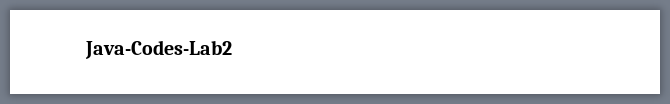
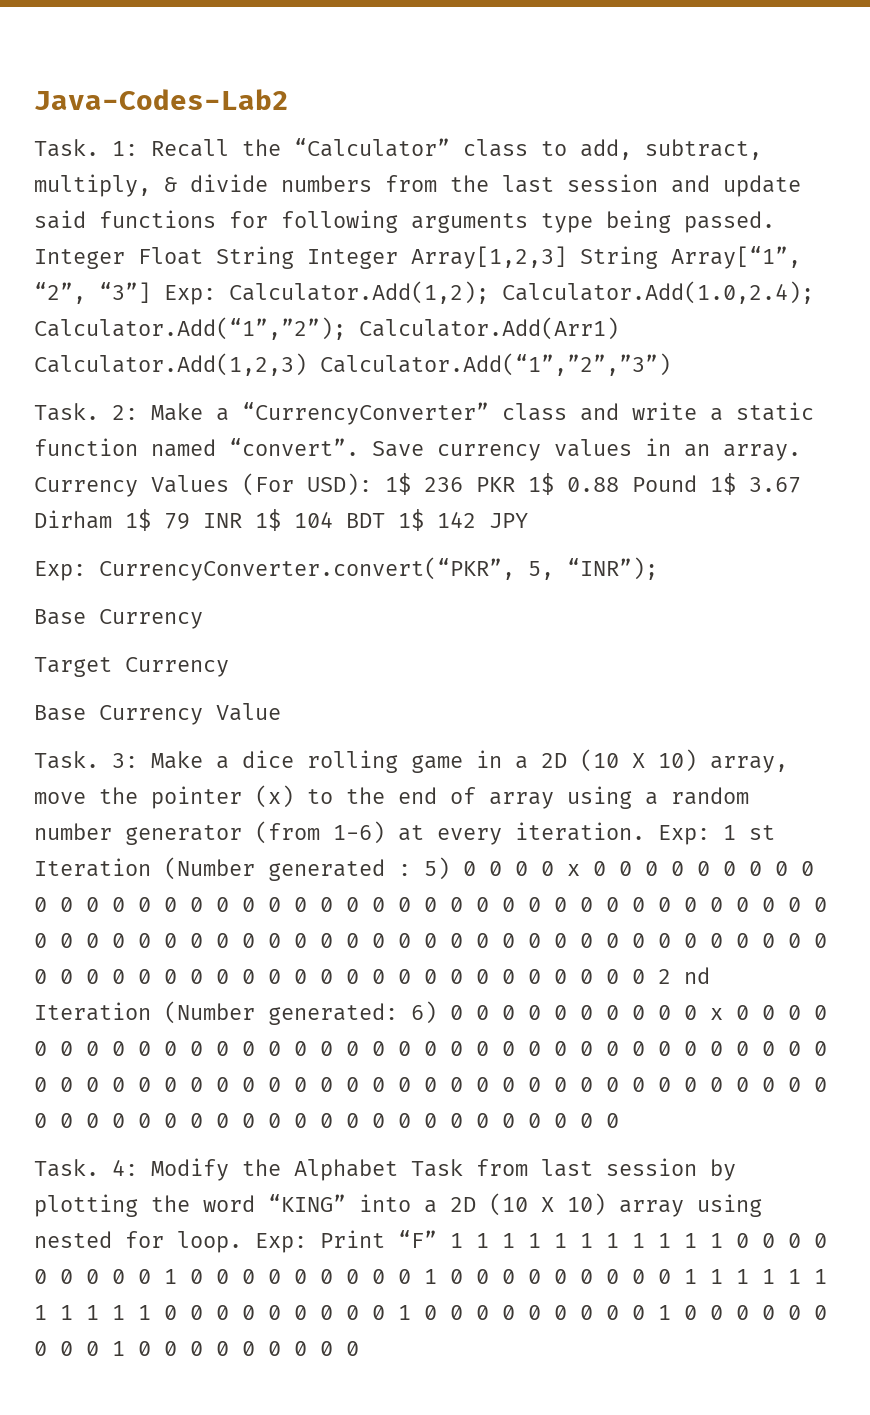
+ Task. 1: Recall the “Calculator” class to add, subtract, multiply, & divide numbers from the last session and update said functions for following arguments type being passed. Integer Float String Integer Array[1,2,3] String Array[“1”, “2”, “3”] Exp: Calculator.Add(1,2); Calculator.Add(1.0,2.4); Calculator.Add(“1”,”2”); Calculator.Add(Arr1) Calculator.Add(1,2,3) Calculator.Add(“1”,”2”,”3”)
+ Task. 2: Make a “CurrencyConverter” class and write a static function named “convert”. Save currency values in an array. Currency Values (For USD): 1$ 236 PKR 1$ 0.88 Pound 1$ 3.67 Dirham 1$ 79 INR 1$ 104 BDT 1$ 142 JPY
+ Exp: CurrencyConverter.convert(“PKR”, 5, “INR”);
+ Base Currency
+ Target Currency
+ Base Currency Value
+ Task. 3: Make a dice rolling game in a 2D (10 X 10) array, move the pointer (x) to the end of array using a random number generator (from 1-6) at every iteration. Exp: 1 st Iteration (Number generated : 5) 0 0 0 0 x 0 0 0 0 0 0 0 0 0 0 0 0 0 0 0 0 0 0 0 0 0 0 0 0 0 0 0 0 0 0 0 0 0 0 0 0 0 0 0 0 0 0 0 0 0 0 0 0 0 0 0 0 0 0 0 0 0 0 0 0 0 0 0 0 0 0 0 0 0 0 0 0 0 0 0 0 0 0 0 0 0 0 0 0 0 0 0 0 0 0 0 0 0 0 0 2 nd Iteration (Number generated: 6) 0 0 0 0 0 0 0 0 0 0 x 0 0 0 0 0 0 0 0 0 0 0 0 0 0 0 0 0 0 0 0 0 0 0 0 0 0 0 0 0 0 0 0 0 0 0 0 0 0 0 0 0 0 0 0 0 0 0 0 0 0 0 0 0 0 0 0 0 0 0 0 0 0 0 0 0 0 0 0 0 0 0 0 0 0 0 0 0 0 0 0 0 0 0 0 0 0 0 0 0
+ Task. 4: Modify the Alphabet Task from last session by plotting the word “KING” into a 2D (10 X 10) array using nested for loop. Exp: Print “F” 1 1 1 1 1 1 1 1 1 1 1 0 0 0 0 0 0 0 0 0 1 0 0 0 0 0 0 0 0 0 1 0 0 0 0 0 0 0 0 0 1 1 1 1 1 1 1 1 1 1 1 0 0 0 0 0 0 0 0 0 1 0 0 0 0 0 0 0 0 0 1 0 0 0 0 0 0 0 0 0 1 0 0 0 0 0 0 0 0 0

